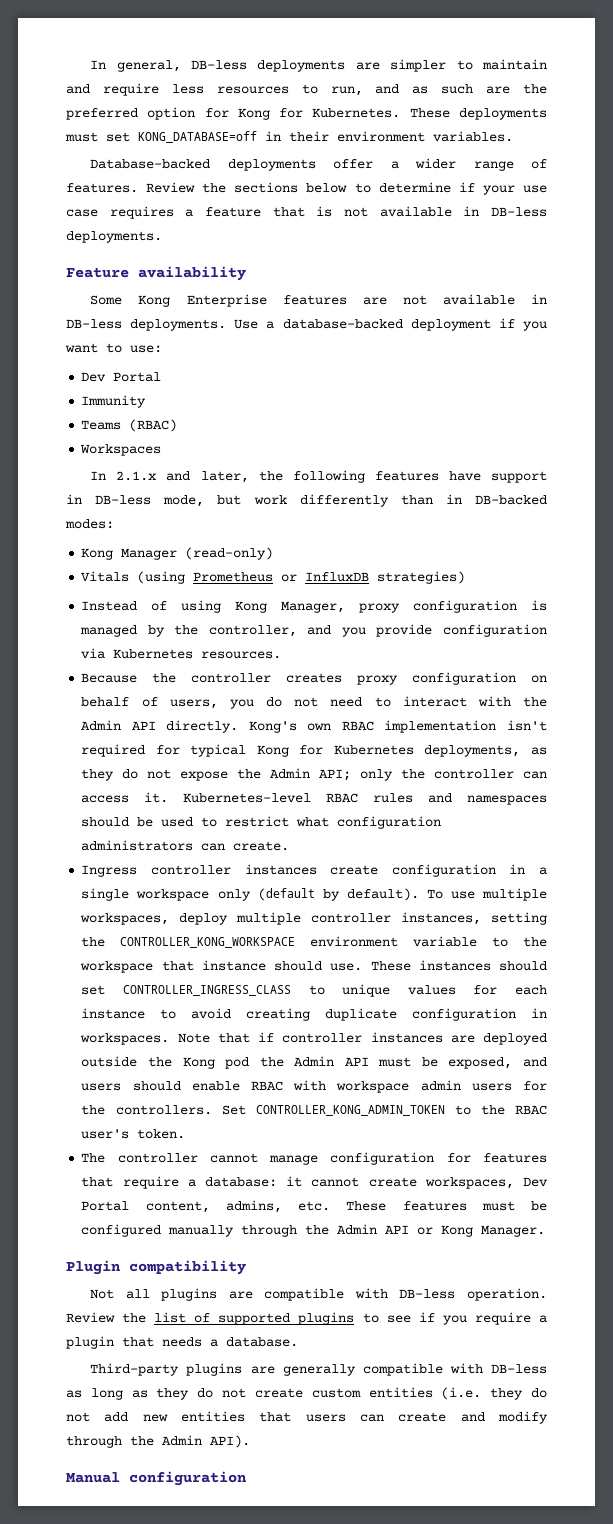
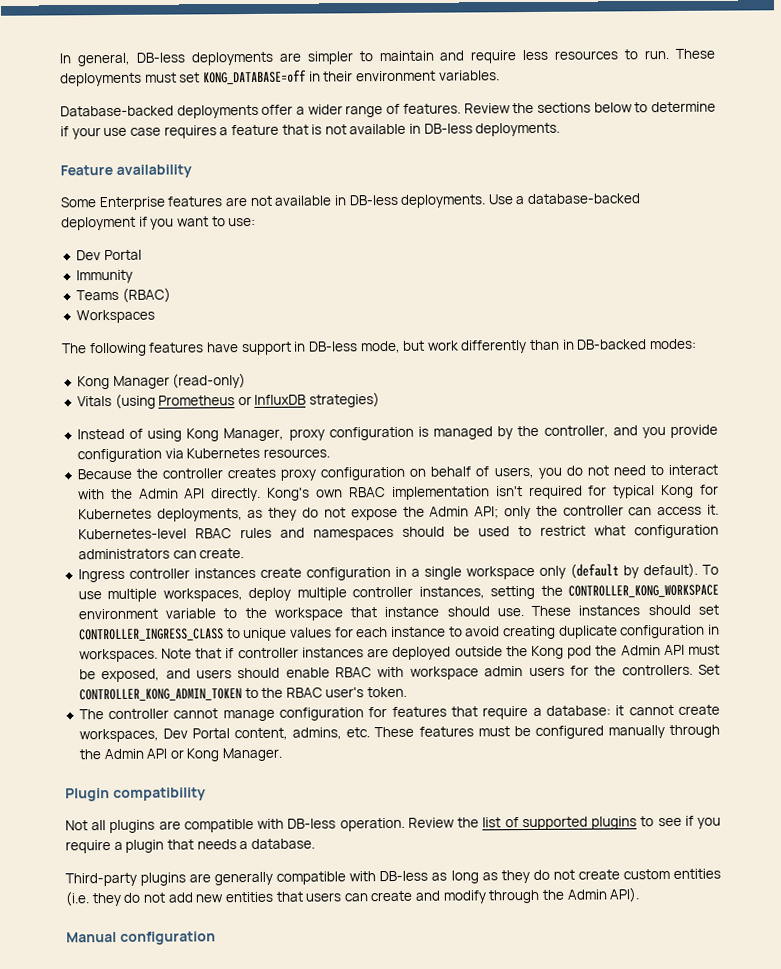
- In general, DB-less deployments are simpler to maintain and require less resources to run, and as such are the preferred option for Kong for Kubernetes.
+ In general, DB-less deployments are simpler to maintain and require less resources to run.
- Some Kong Enterprise features are not available in DB-less deployments.
+ Some Enterprise features are not available in DB-less deployments.
- In 2.1.x and later, the following features have support in DB-less mode, but work differently than in DB-backed modes:
+ The following features have support in DB-less mode, but work differently than in DB-backed modes:

